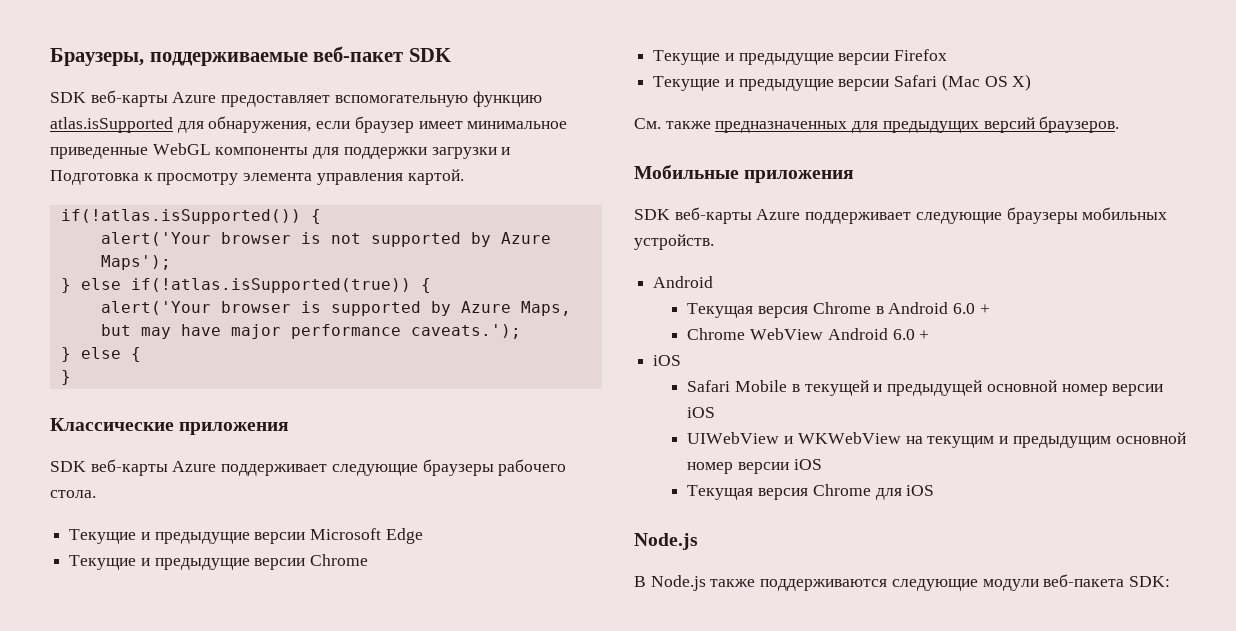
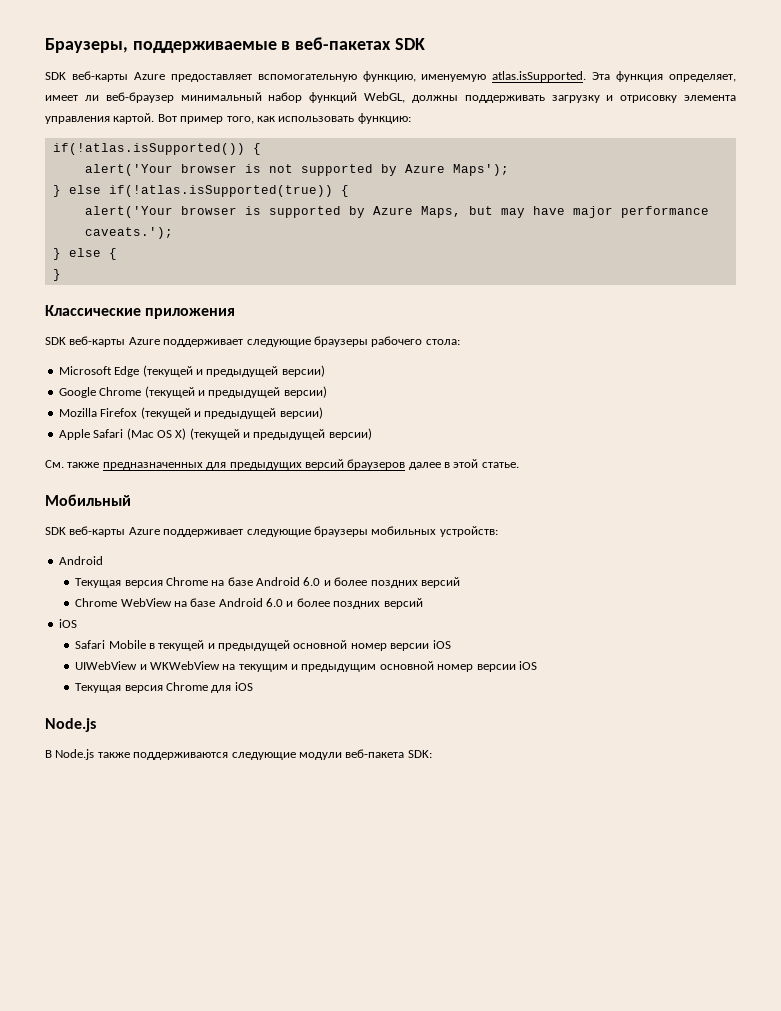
- Браузеры, поддерживаемые веб-пакет SDK
+ Браузеры, поддерживаемые в веб-пакетах SDK
- SDK веб-карты Azure предоставляет вспомогательную функцию atlas.isSupported для обнаружения, если браузер имеет минимальное приведенные WebGL компоненты для поддержки загрузки и Подготовка к просмотру элемента управления картой.
+ SDK веб-карты Azure предоставляет вспомогательную функцию, именуемую atlas.isSupported. Эта функция определяет, имеет ли веб-браузер минимальный набор функций WebGL, должны поддерживать загрузку и отрисовку элемента управления картой. Вот пример того, как использовать функцию:
- SDK веб-карты Azure поддерживает следующие браузеры рабочего стола.
- Текущие и предыдущие версии Microsoft Edge
- Текущие и предыдущие версии Chrome
- Текущие и предыдущие версии Firefox
- Текущие и предыдущие версии Safari (Mac OS X)
+ SDK веб-карты Azure поддерживает следующие браузеры рабочего стола:
+ Microsoft Edge (текущей и предыдущей версии)
+ Google Chrome (текущей и предыдущей версии)
+ Mozilla Firefox (текущей и предыдущей версии)
+ Apple Safari (Mac OS X) (текущей и предыдущей версии)
- См. также предназначенных для предыдущих версий браузеров.
- Мобильные приложения
+ См. также предназначенных для предыдущих версий браузеров далее в этой статье.
+ Мобильный
- SDK веб-карты Azure поддерживает следующие браузеры мобильных устройств.
+ SDK веб-карты Azure поддерживает следующие браузеры мобильных устройств:
- Текущая версия Chrome в Android 6.0 +
- Chrome WebView Android 6.0 +
+ Текущая версия Chrome на базе Android 6.0 и более поздних версий
+ Chrome WebView на базе Android 6.0 и более поздних версий

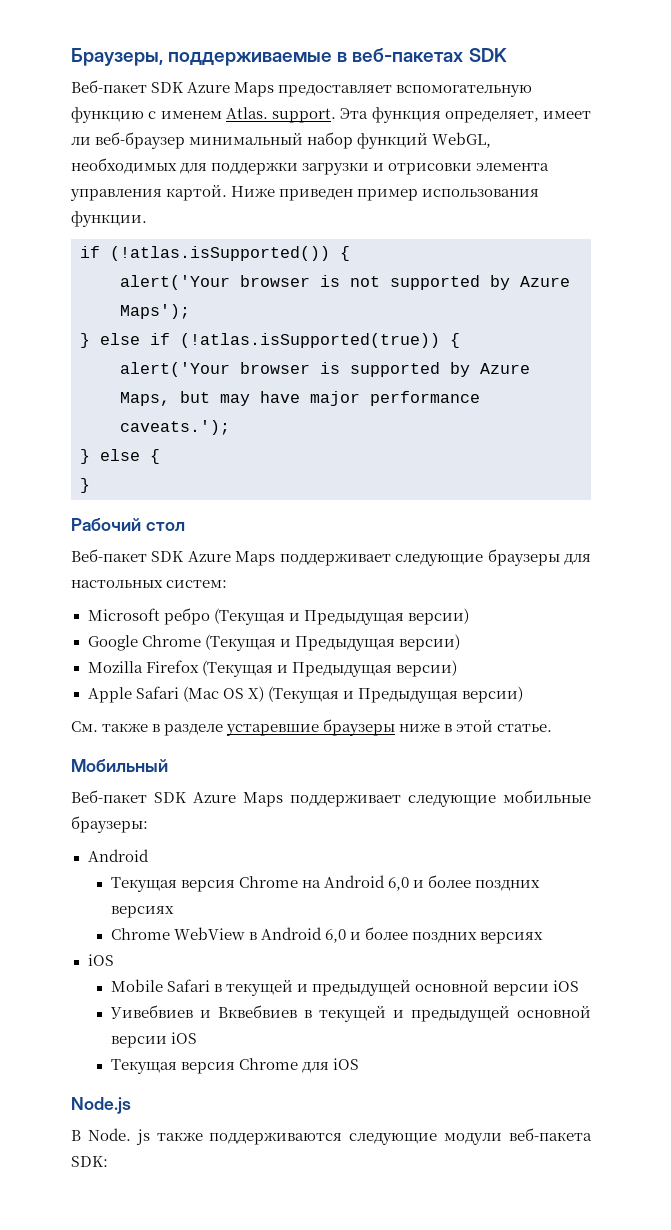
- SDK веб-карты Azure предоставляет вспомогательную функцию, именуемую atlas.isSupported. Эта функция определяет, имеет ли веб-браузер минимальный набор функций WebGL, должны поддерживать загрузку и отрисовку элемента управления картой. Вот пример того, как использовать функцию:
- if(!atlas.isSupported()) {
+ Веб-пакет SDK Azure Maps предоставляет вспомогательную функцию с именем Atlas. support. Эта функция определяет, имеет ли веб-браузер минимальный набор функций WebGL, необходимых для поддержки загрузки и отрисовки элемента управления картой. Ниже приведен пример использования функции.
+ if (!atlas.isSupported()) {
- } else if(!atlas.isSupported(true)) {
+ } else if (!atlas.isSupported(true)) {
- Классические приложения
- SDK веб-карты Azure поддерживает следующие браузеры рабочего стола:
- Microsoft Edge (текущей и предыдущей версии)
+ Рабочий стол
+ Веб-пакет SDK Azure Maps поддерживает следующие браузеры для настольных систем:
+ Microsoft ребро (Текущая и Предыдущая версии)
- Google Chrome (текущей и предыдущей версии)
+ Google Chrome (Текущая и Предыдущая версии)
- Mozilla Firefox (текущей и предыдущей версии)
+ Mozilla Firefox (Текущая и Предыдущая версии)
- Apple Safari (Mac OS X) (текущей и предыдущей версии)
+ Apple Safari (Mac OS X) (Текущая и Предыдущая версии)
- См. также предназначенных для предыдущих версий браузеров далее в этой статье.
+ См. также в разделе устаревшие браузеры ниже в этой статье.
  Мобильный
- SDK веб-карты Azure поддерживает следующие браузеры мобильных устройств:
+ Веб-пакет SDK Azure Maps поддерживает следующие мобильные браузеры:
- Текущая версия Chrome на базе Android 6.0 и более поздних версий
+ Текущая версия Chrome на Android 6,0 и более поздних версиях
- Chrome WebView на базе Android 6.0 и более поздних версий
+ Chrome WebView в Android 6,0 и более поздних версиях
  iOS
- Safari Mobile в текущей и предыдущей основной номер версии iOS
- UIWebView и WKWebView на текущим и предыдущим основной номер версии iOS
+ Mobile Safari в текущей и предыдущей основной версии iOS
+ Уивебвиев и Вквебвиев в текущей и предыдущей основной версии iOS
- В Node.js также поддерживаются следующие модули веб-пакета SDK:
+ В Node. js также поддерживаются следующие модули веб-пакета SDK:

